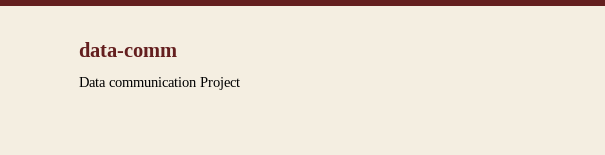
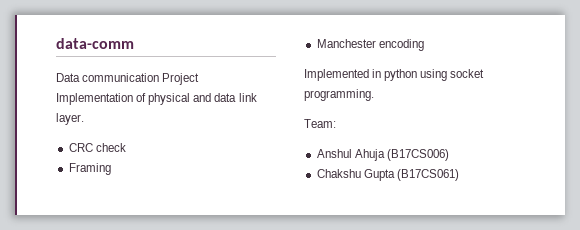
- Data communication Project
+ Data communication Project Implementation of physical and data link layer.
+ CRC check
+ Framing
+ Manchester encoding
+ Implemented in python using socket programming.
+ Team:
+ Anshul Ahuja (B17CS006)
+ Chakshu Gupta (B17CS061)

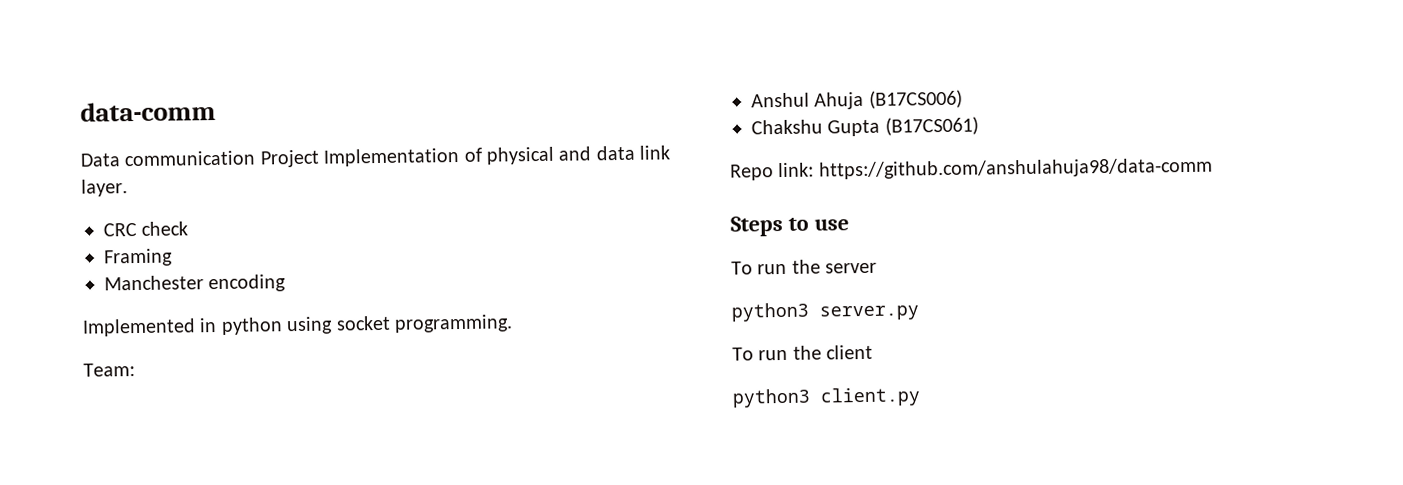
+ Repo link: https://github.com/anshulahuja98/data-comm
+ Steps to use
+ To run the server
+ python3 server.py
+ To run the client
+ python3 client.py

